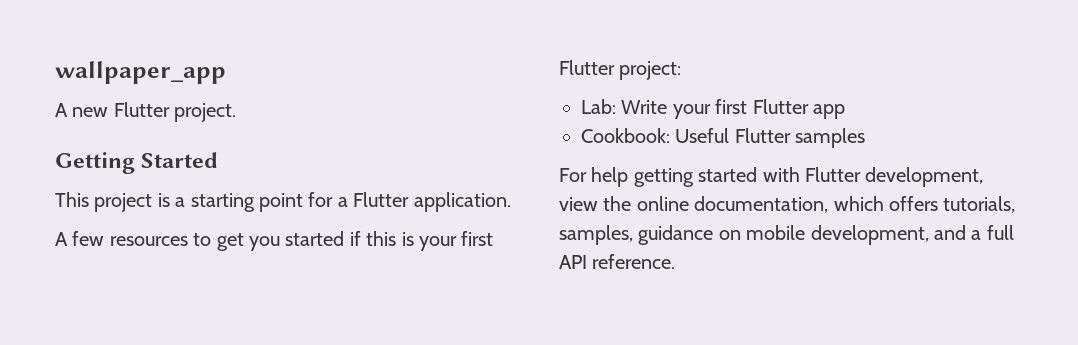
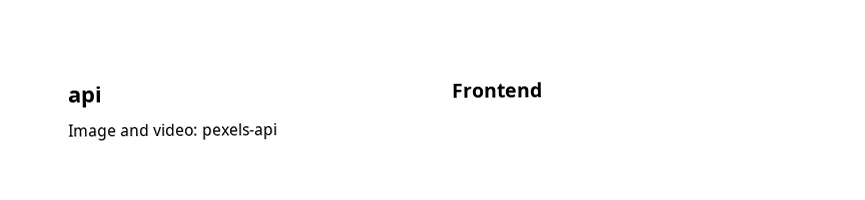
- wallpaper_app
- A new Flutter project.
- Getting Started
- This project is a starting point for a Flutter application.
- A few resources to get you started if this is your first Flutter project:
- Lab: Write your first Flutter app
- Cookbook: Useful Flutter samples
- For help getting started with Flutter development, view the online documentation, which offers tutorials, samples, guidance on mobile development, and a full API reference.
+ api
+ Image and video: pexels-api
+ Frontend

